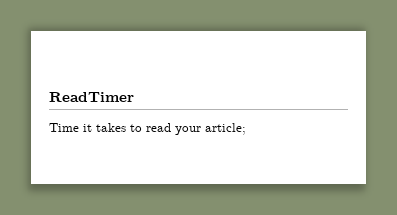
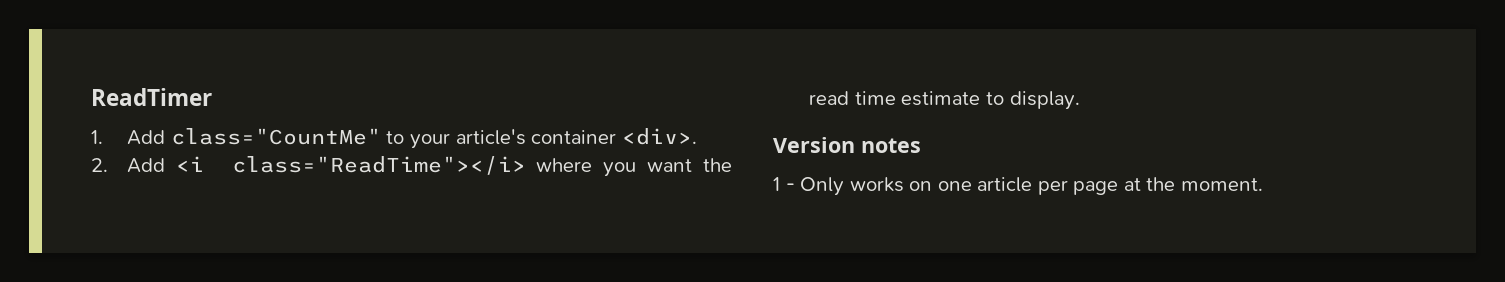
- Time it takes to read your article;
+ 1. Add class="CountMe" to your article's container <div>.
+ 2. Add <i class="ReadTime"></i> where you want the read time estimate to display.
+ Version notes
+ 1 - Only works on one article per page at the moment.

